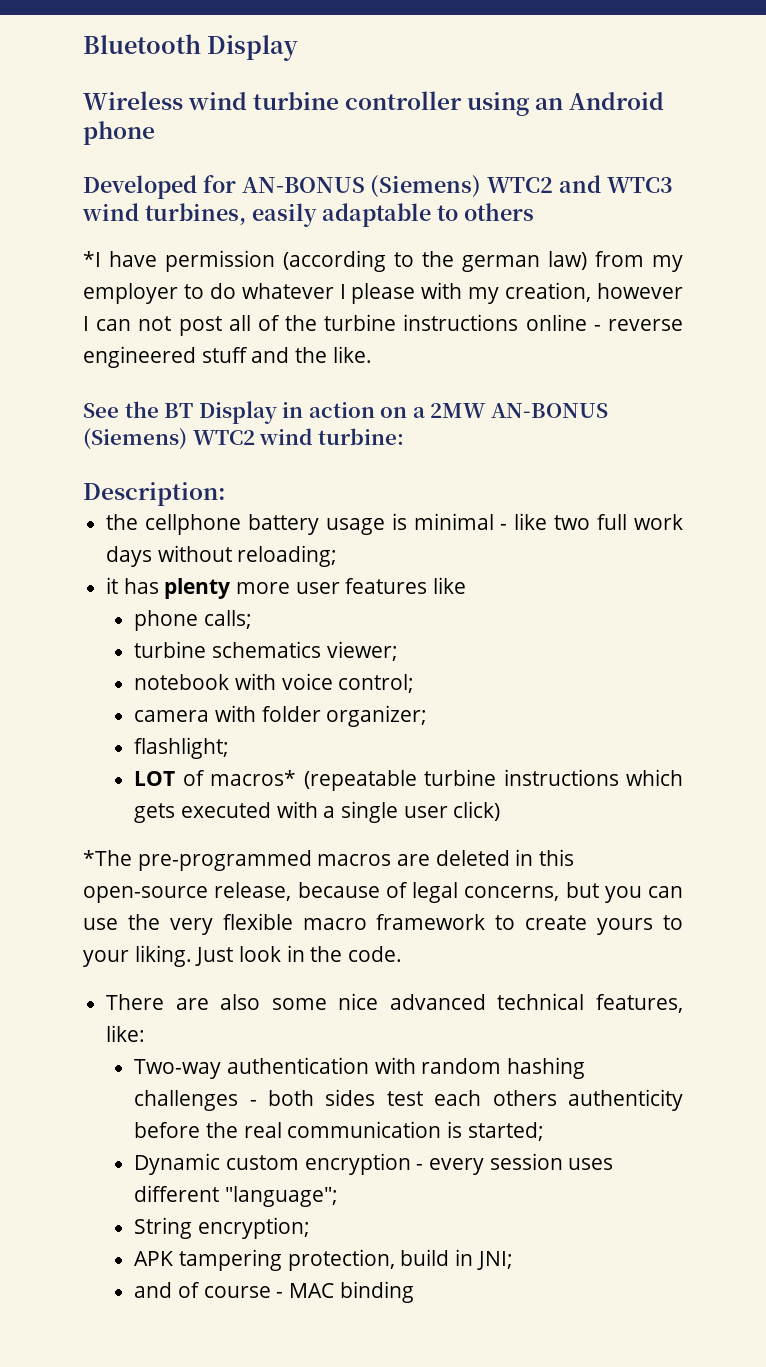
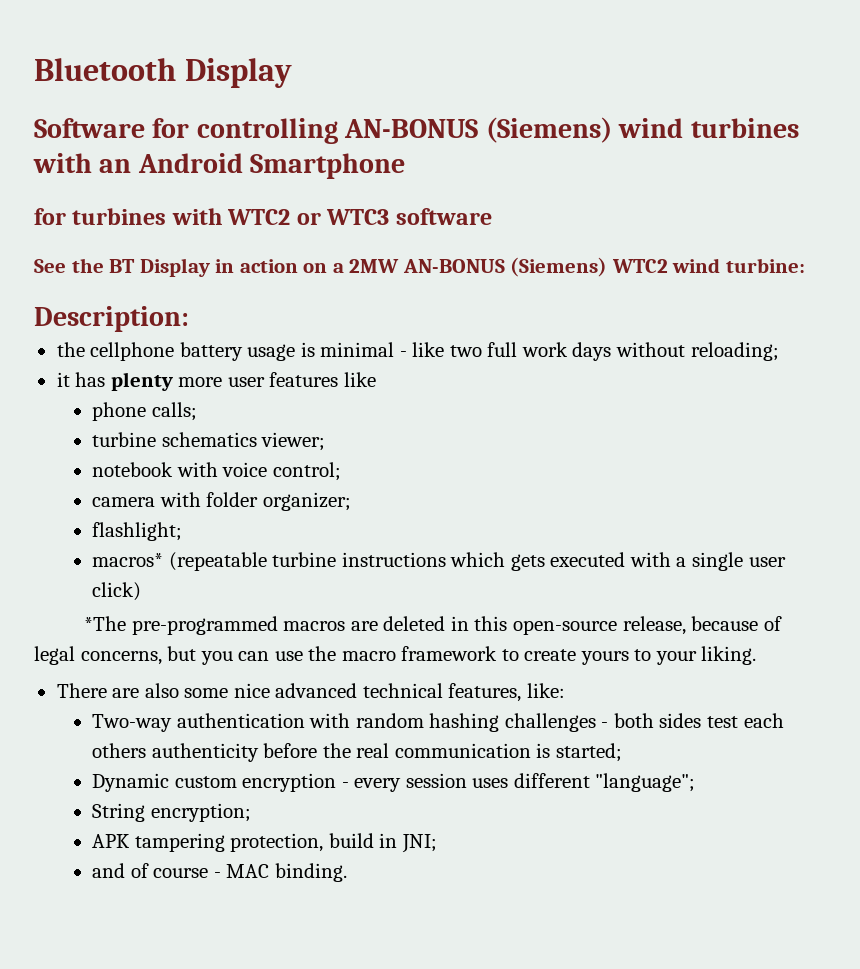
- Wireless wind turbine controller using an Android phone
- Developed for AN-BONUS (Siemens) WTC2 and WTC3 wind turbines, easily adaptable to others
- *I have permission (according to the german law) from my employer to do whatever I please with my creation, however I can not post all of the turbine instructions online - reverse engineered stuff and the like.
+ Software for controlling AN-BONUS (Siemens) wind turbines with an Android Smartphone
+ for turbines with WTC2 or WTC3 software
- LOT of macros* (repeatable turbine instructions which gets executed with a single user click)
+ macros* (repeatable turbine instructions which gets executed with a single user click)
- *The pre-programmed macros are deleted in this open-source release, because of legal concerns, but you can use the very flexible macro framework to create yours to your liking. Just look in the code.
+ *The pre-programmed macros are deleted in this open-source release, because of legal concerns, but you can use the macro framework to create yours to your liking.
- and of course - MAC binding
+ and of course - MAC binding.

